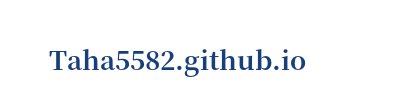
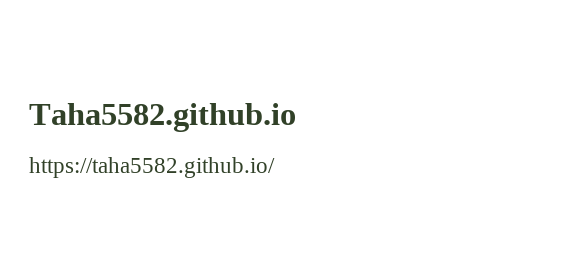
+ https://taha5582.github.io/

